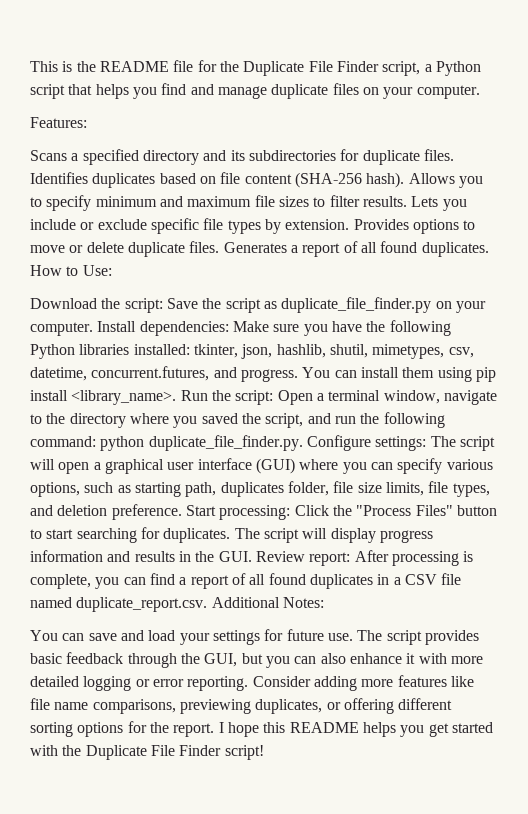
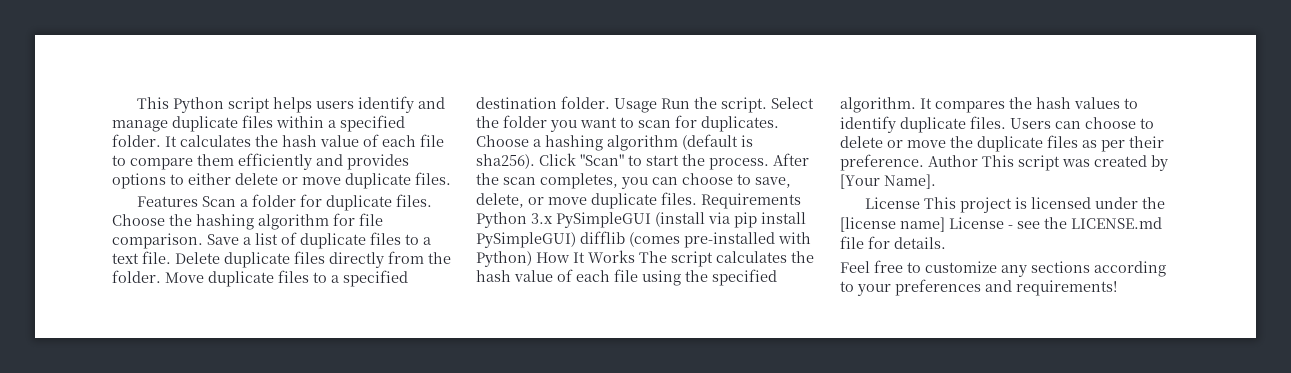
- This is the README file for the Duplicate File Finder script, a Python script that helps you find and manage duplicate files on your computer.
- Features:
- Scans a specified directory and its subdirectories for duplicate files. Identifies duplicates based on file content (SHA-256 hash). Allows you to specify minimum and maximum file sizes to filter results. Lets you include or exclude specific file types by extension. Provides options to move or delete duplicate files. Generates a report of all found duplicates. How to Use:
- Download the script: Save the script as duplicate_file_finder.py on your computer. Install dependencies: Make sure you have the following Python libraries installed: tkinter, json, hashlib, shutil, mimetypes, csv, datetime, concurrent.futures, and progress. You can install them using pip install <library_name>. Run the script: Open a terminal window, navigate to the directory where you saved the script, and run the following command: python duplicate_file_finder.py. Configure settings: The script will open a graphical user interface (GUI) where you can specify various options, such as starting path, duplicates folder, file size limits, file types, and deletion preference. Start processing: Click the "Process Files" button to start searching for duplicates. The script will display progress information and results in the GUI. Review report: After processing is complete, you can find a report of all found duplicates in a CSV file named duplicate_report.csv. Additional Notes:
- You can save and load your settings for future use. The script provides basic feedback through the GUI, but you can also enhance it with more detailed logging or error reporting. Consider adding more features like file name comparisons, previewing duplicates, or offering different sorting options for the report. I hope this README helps you get started with the Duplicate File Finder script!
+ This Python script helps users identify and manage duplicate files within a specified folder. It calculates the hash value of each file to compare them efficiently and provides options to either delete or move duplicate files.
+ Features Scan a folder for duplicate files. Choose the hashing algorithm for file comparison. Save a list of duplicate files to a text file. Delete duplicate files directly from the folder. Move duplicate files to a specified destination folder. Usage Run the script. Select the folder you want to scan for duplicates. Choose a hashing algorithm (default is sha256). Click "Scan" to start the process. After the scan completes, you can choose to save, delete, or move duplicate files. Requirements Python 3.x PySimpleGUI (install via pip install PySimpleGUI) difflib (comes pre-installed with Python) How It Works The script calculates the hash value of each file using the specified algorithm. It compares the hash values to identify duplicate files. Users can choose to delete or move the duplicate files as per their preference. Author This script was created by [Your Name].
+ License This project is licensed under the [license name] License - see the LICENSE.md file for details.
+ Feel free to customize any sections according to your preferences and requirements!

